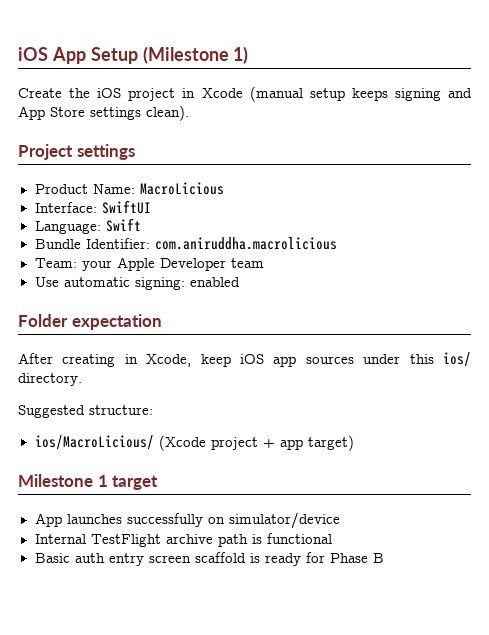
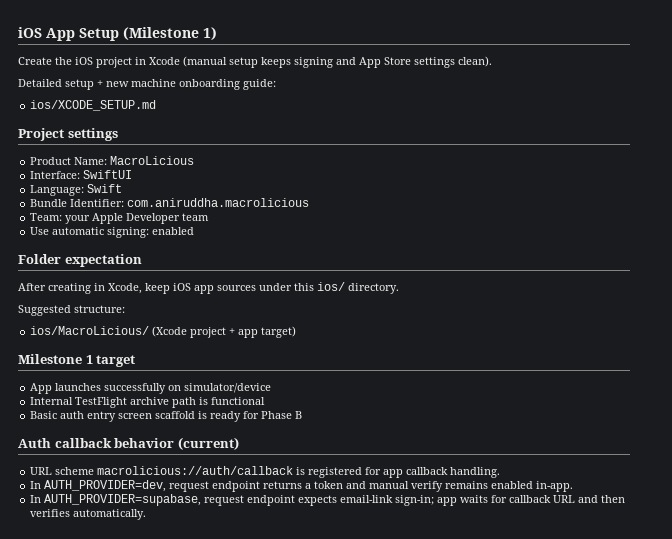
+ Detailed setup + new machine onboarding guide:
+ ios/XCODE_SETUP.md
+ Auth callback behavior (current)
+ URL scheme macrolicious://auth/callback is registered for app callback handling.
+ In AUTH_PROVIDER=dev, request endpoint returns a token and manual verify remains enabled in-app.
+ In AUTH_PROVIDER=supabase, request endpoint expects email-link sign-in; app waits for callback URL and then verifies automatically.

